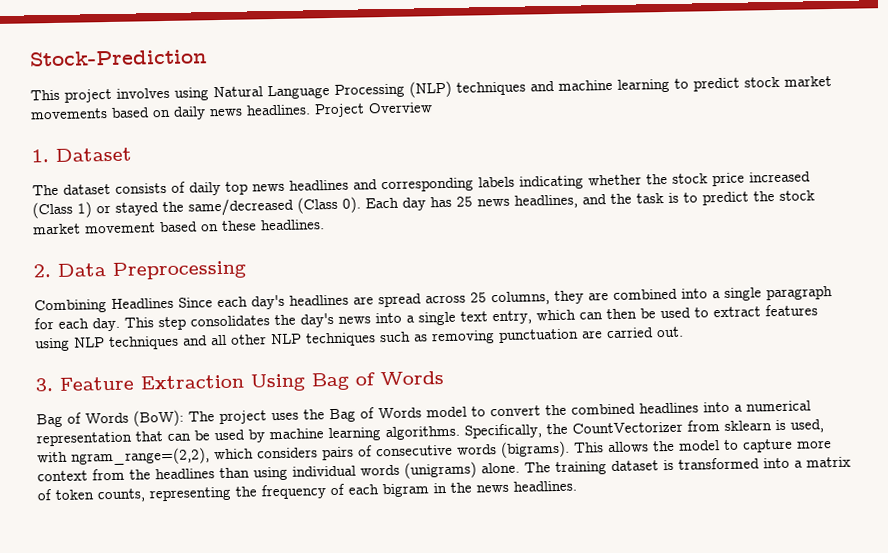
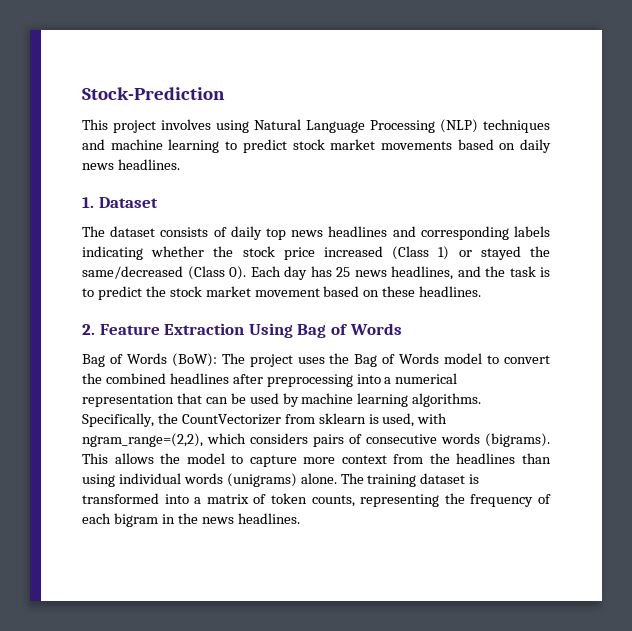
- Project Overview
- 2. Data Preprocessing
- Combining Headlines Since each day's headlines are spread across 25 columns, they are combined into a single paragraph for each day. This step consolidates the day's news into a single text entry, which can then be used to extract features using NLP techniques and all other NLP techniques such as removing punctuation are carried out.
- 3. Feature Extraction Using Bag of Words
+ 2. Feature Extraction Using Bag of Words
- Bag of Words (BoW): The project uses the Bag of Words model to convert the combined headlines into a numerical representation that can be used by machine learning algorithms.
+ Bag of Words (BoW): The project uses the Bag of Words model to convert the combined headlines after preprocessing into a numerical representation that can be used by machine learning algorithms.

